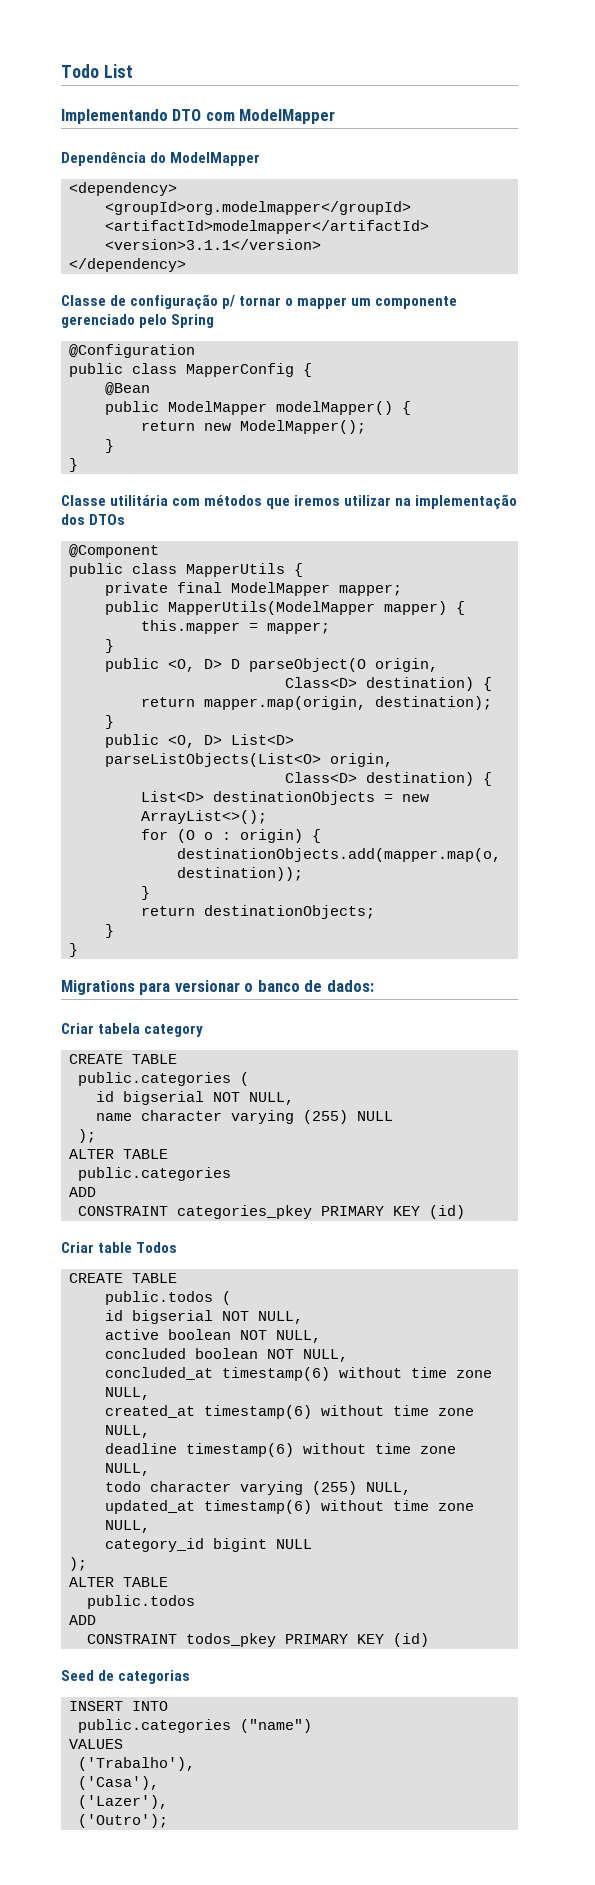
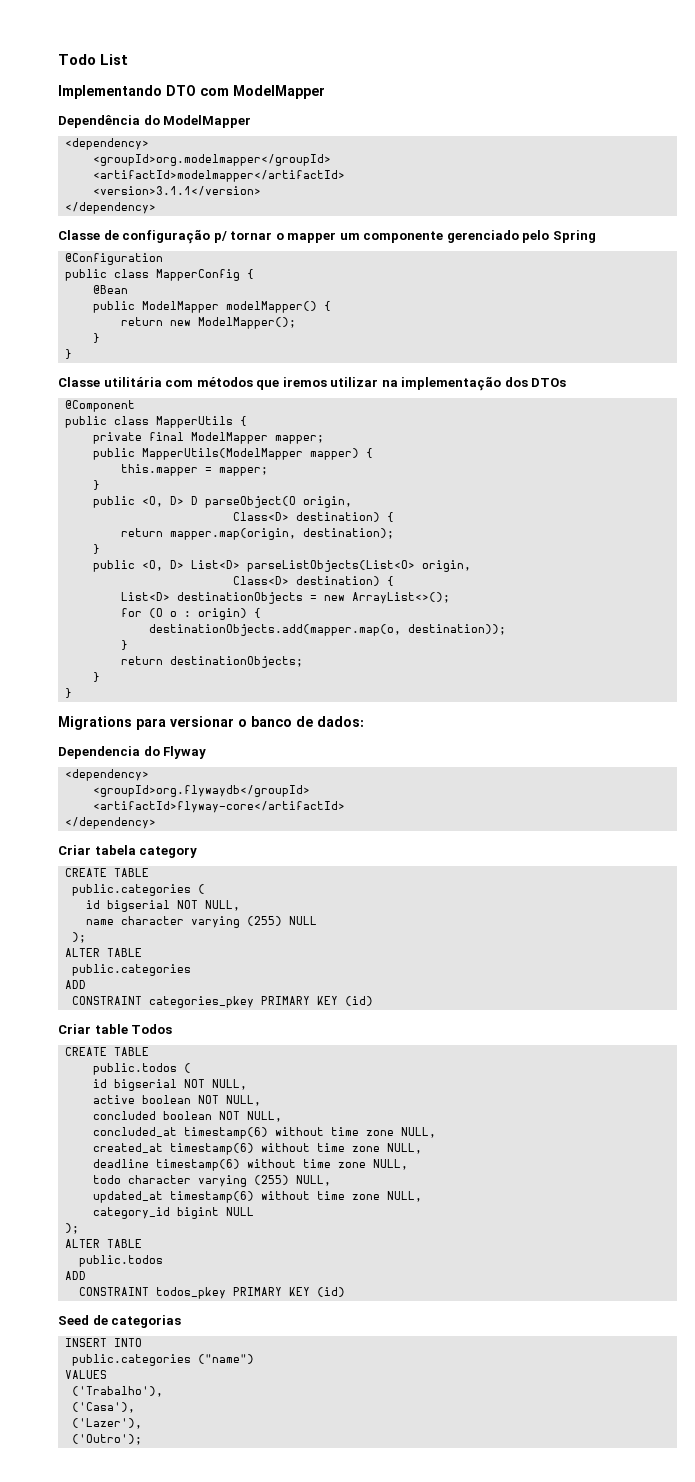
+ Dependencia do Flyway
+ <dependency>
+ <groupId>org.flywaydb</groupId>
+ <artifactId>flyway-core</artifactId>
+ </dependency>

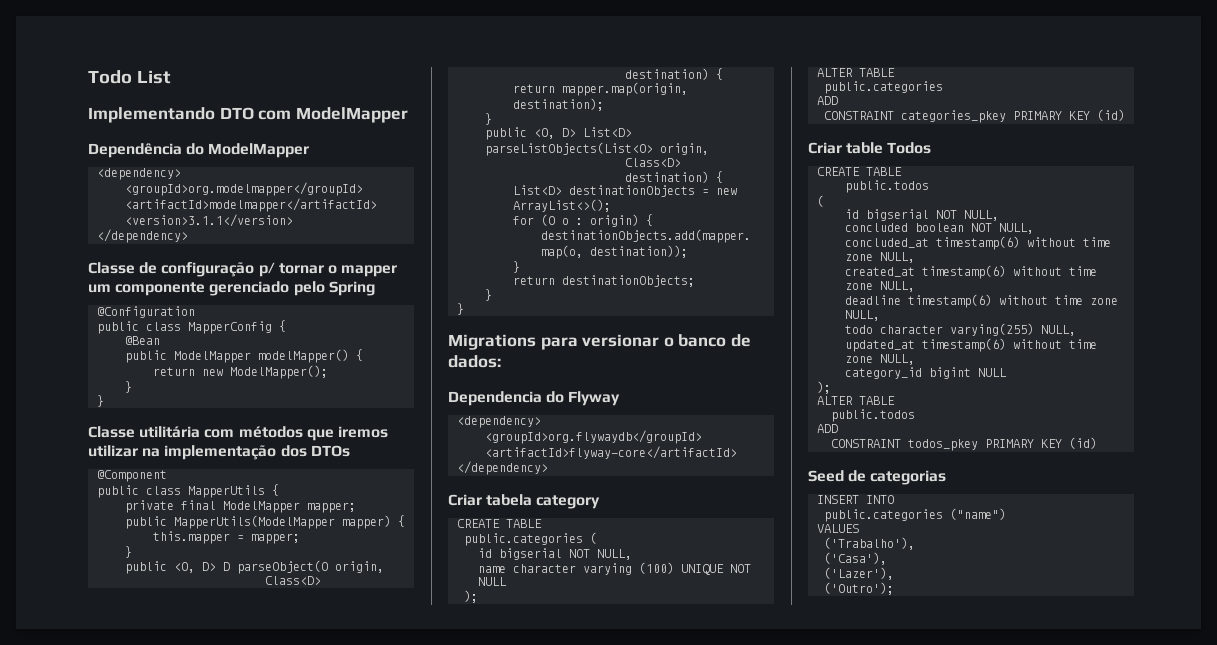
- name character varying (255) NULL
+ name character varying (100) UNIQUE NOT NULL
  Criar table Todos
  CREATE TABLE
- public.todos (
+ public.todos
+ (
  id bigserial NOT NULL,
- active boolean NOT NULL,
- todo character varying (255) NULL,
+ todo character varying(255) NULL,

